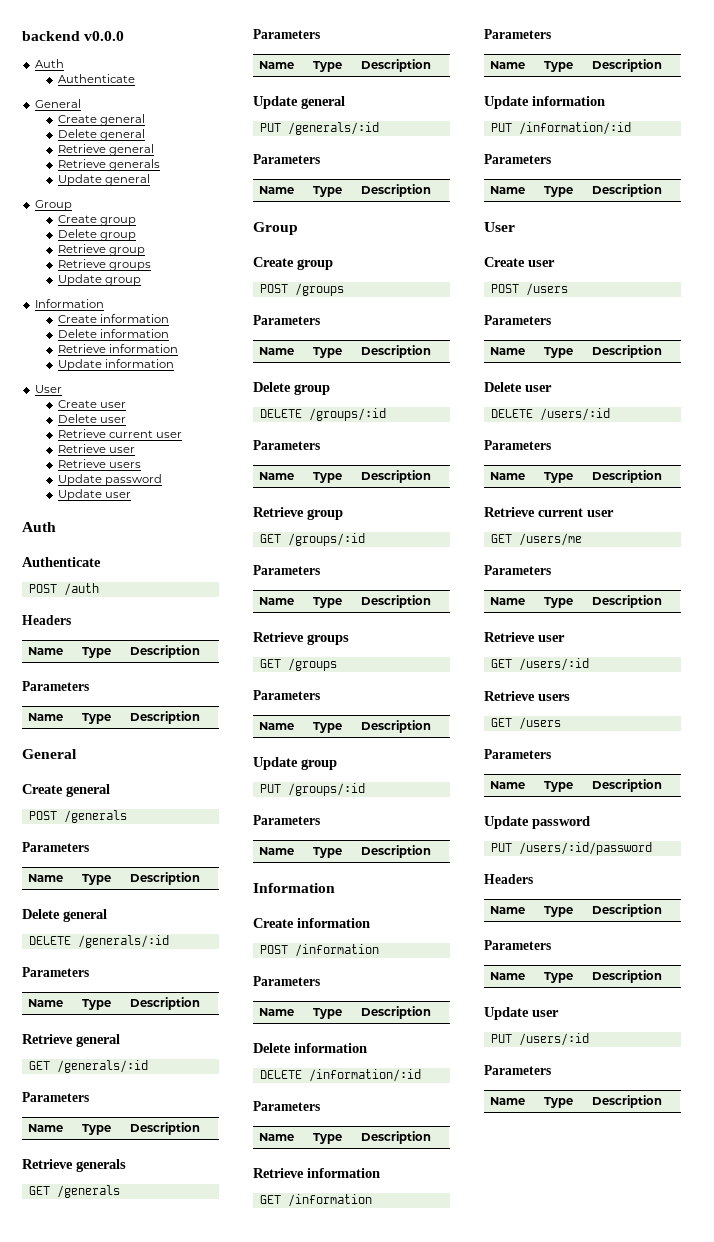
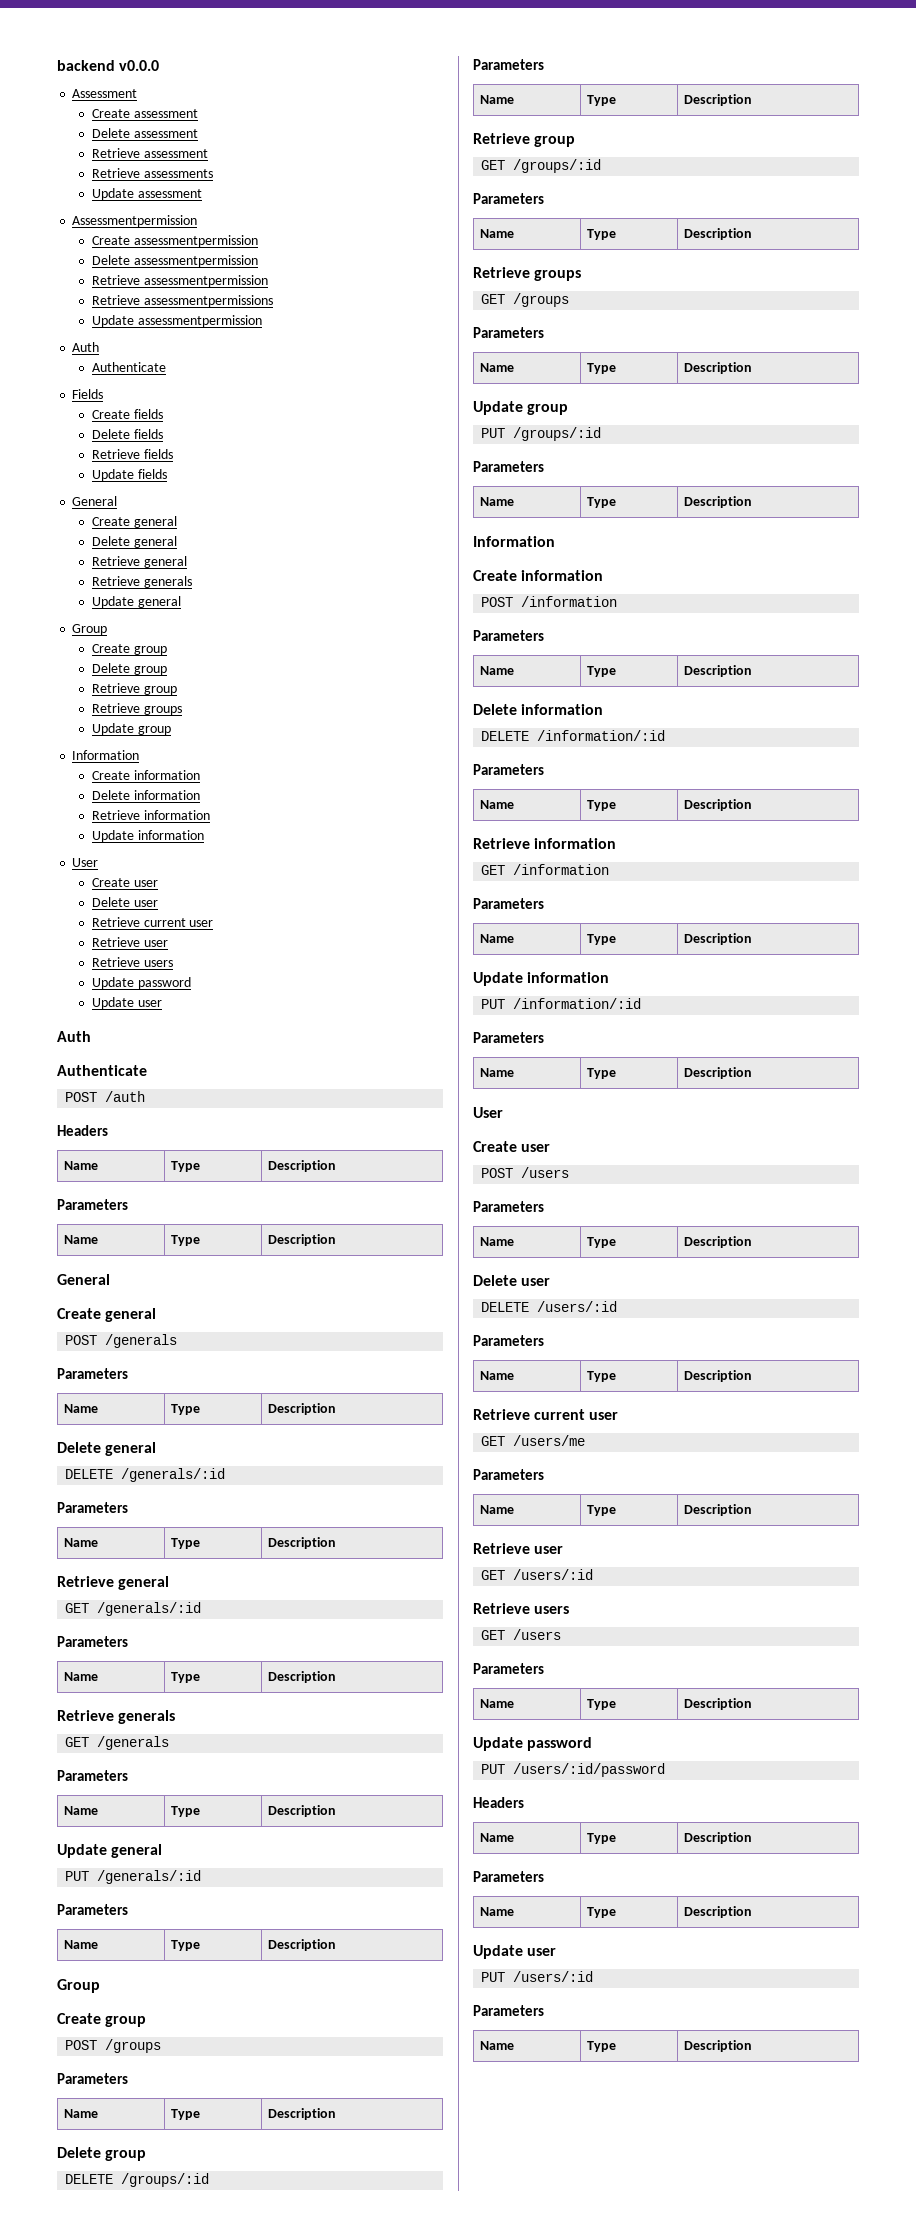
  backend v0.0.0
+ Assessment
+ Create assessment
+ Delete assessment
+ Retrieve assessment
+ Retrieve assessments
+ Update assessment
+ Assessmentpermission
+ Create assessmentpermission
+ Delete assessmentpermission
+ Retrieve assessmentpermission
+ Retrieve assessmentpermissions
+ Update assessmentpermission
  Auth
  Authenticate
+ Fields
+ Create fields
+ Delete fields
+ Retrieve fields
+ Update fields

